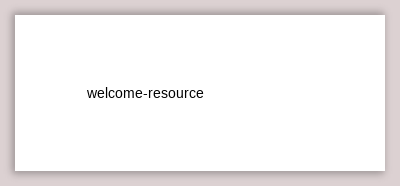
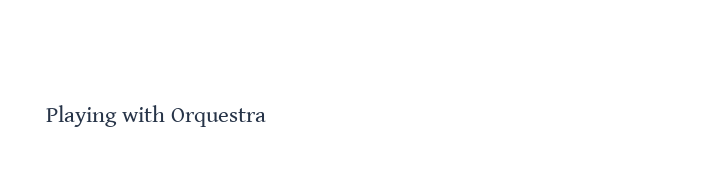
- welcome-resource
+ Playing with Orquestra

